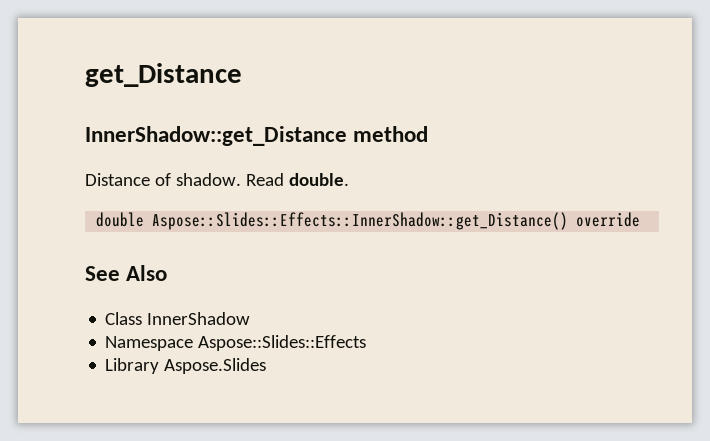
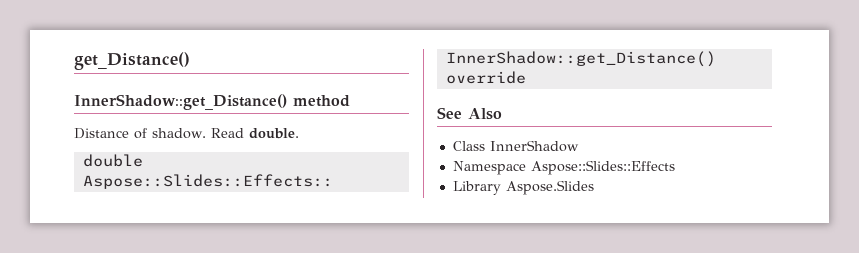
- get_Distance
- InnerShadow::get_Distance method
+ get_Distance()
+ InnerShadow::get_Distance() method

